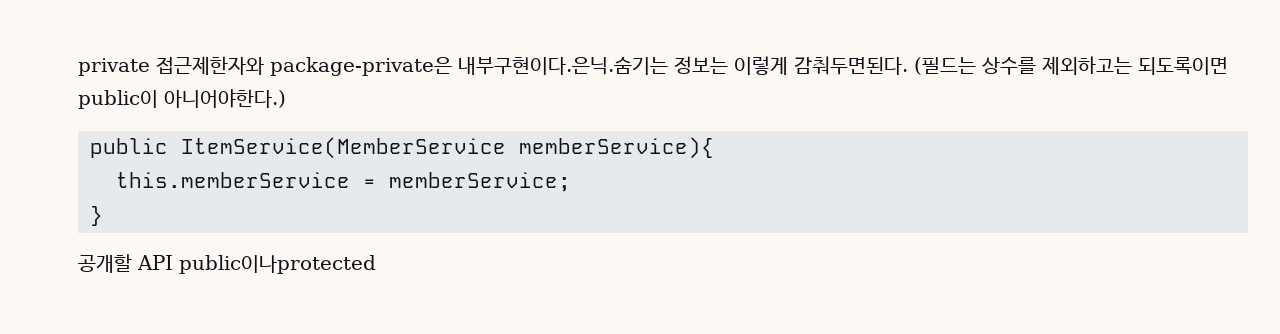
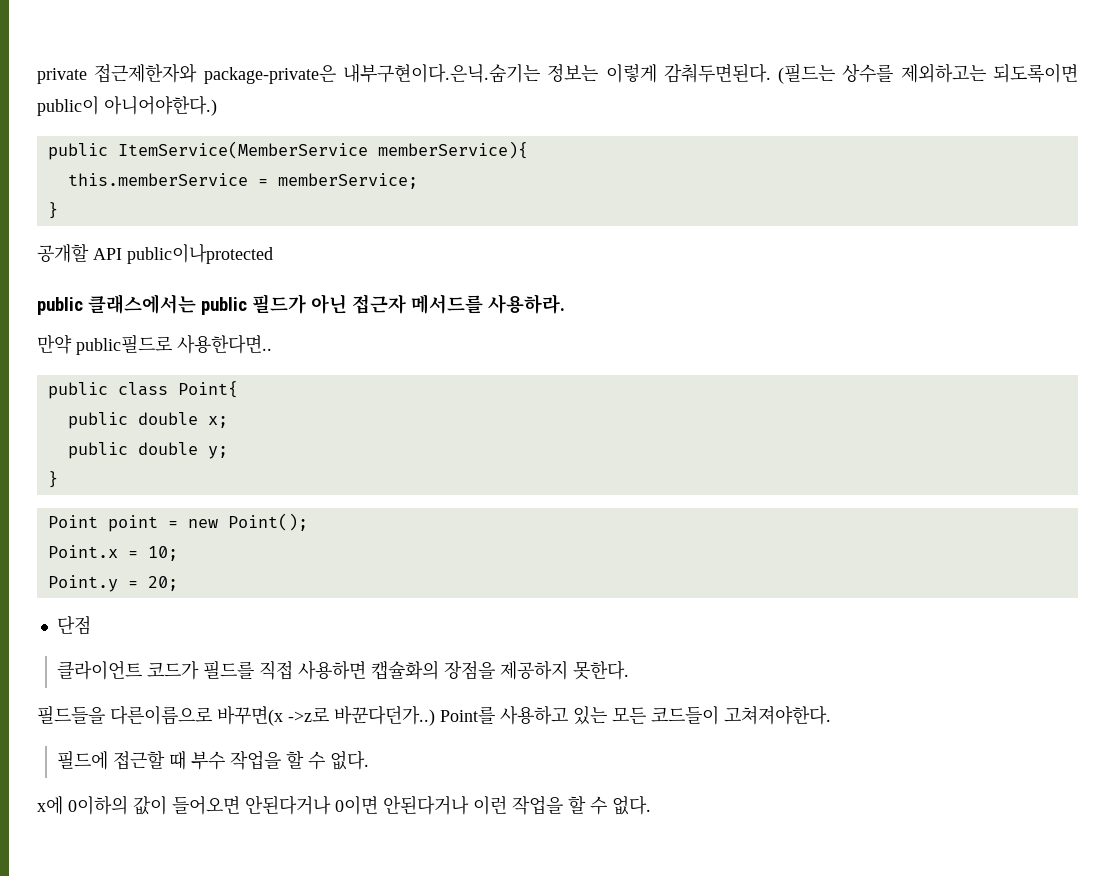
+ public 클래스에서는 public 필드가 아닌 접근자 메서드를 사용하라.
+ 만약 public필드로 사용한다면..
+ public class Point{
+ public double x;
+ public double y;
+ }
+ Point point = new Point();
+ Point.x = 10;
+ Point.y = 20;
+ 단점
+ 클라이언트 코드가 필드를 직접 사용하면 캡슐화의 장점을 제공하지 못한다.
+ 필드들을 다른이름으로 바꾸면(x ->z로 바꾼다던가..) Point를 사용하고 있는 모든 코드들이 고쳐져야한다.
+ 필드에 접근할 때 부수 작업을 할 수 없다.
+ x에 0이하의 값이 들어오면 안된다거나 0이면 안된다거나 이런 작업을 할 수 없다.

